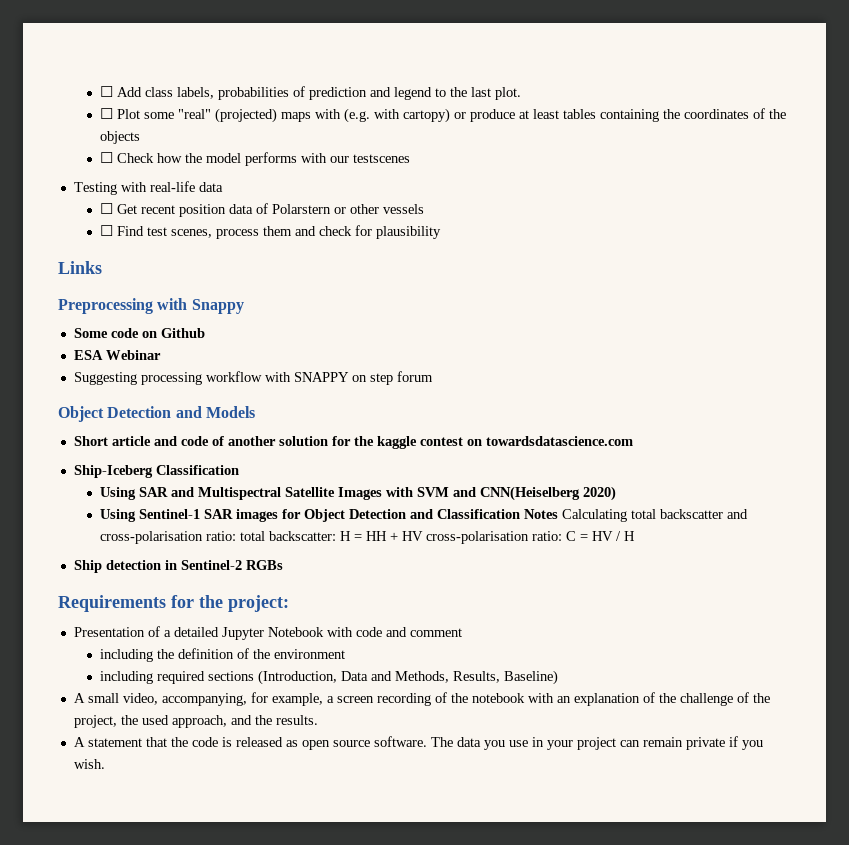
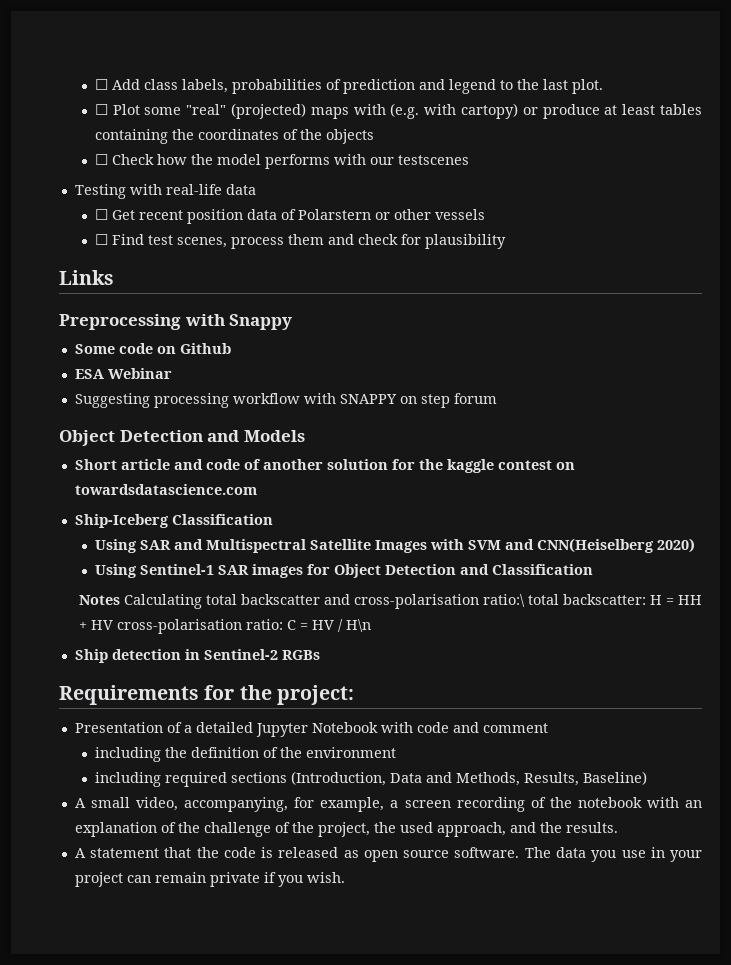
- Using Sentinel-1 SAR images for Object Detection and Classification Notes Calculating total backscatter and cross-polarisation ratio: total backscatter: H = HH + HV cross-polarisation ratio: C = HV / H
+ Using Sentinel-1 SAR images for Object Detection and Classification
+ Notes Calculating total backscatter and cross-polarisation ratio:\ total backscatter: H = HH + HV cross-polarisation ratio: C = HV / H\n

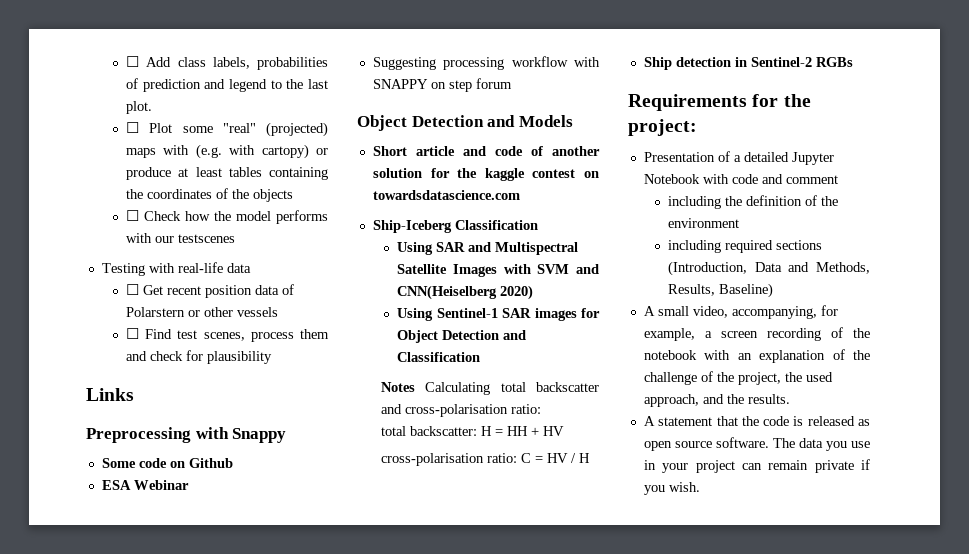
- Notes Calculating total backscatter and cross-polarisation ratio:\ total backscatter: H = HH + HV cross-polarisation ratio: C = HV / H\n
+ Notes Calculating total backscatter and cross-polarisation ratio:
+ total backscatter: H = HH + HV
+ cross-polarisation ratio: C = HV / H

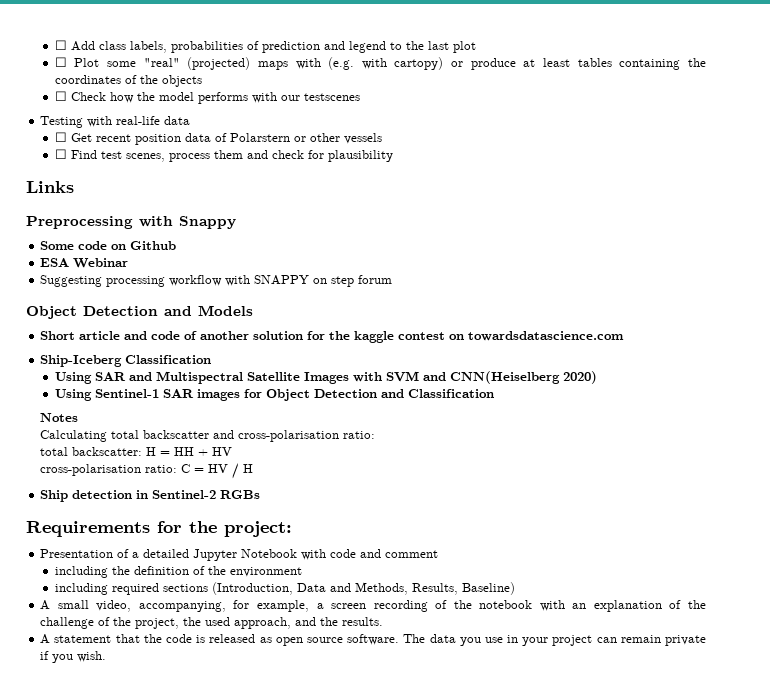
- ☐ Add class labels, probabilities of prediction and legend to the last plot.
+ ☐ Add class labels, probabilities of prediction and legend to the last plot
- Notes Calculating total backscatter and cross-polarisation ratio:
+ Notes
+ Calculating total backscatter and cross-polarisation ratio:

